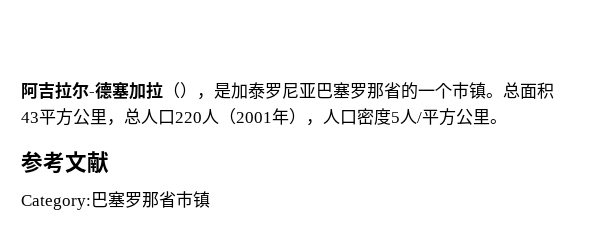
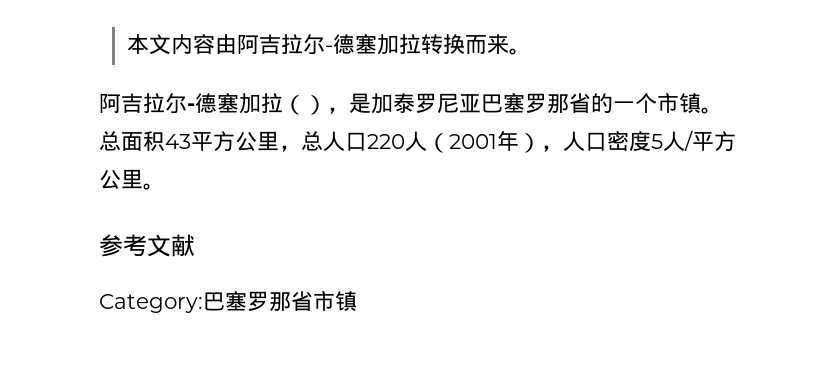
+ 本文内容由阿吉拉尔-德塞加拉转换而来。

